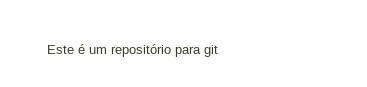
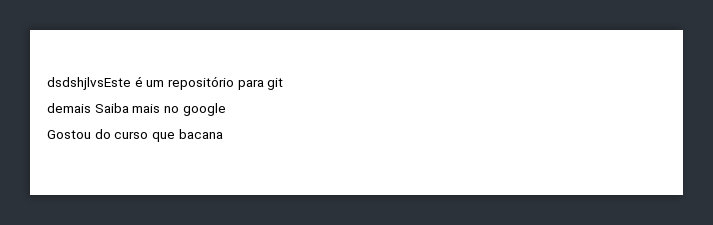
- Este é um repositório para git
+ dsdshjlvsEste é um repositório para git
+ demais Saiba mais no google
+ Gostou do curso que bacana

